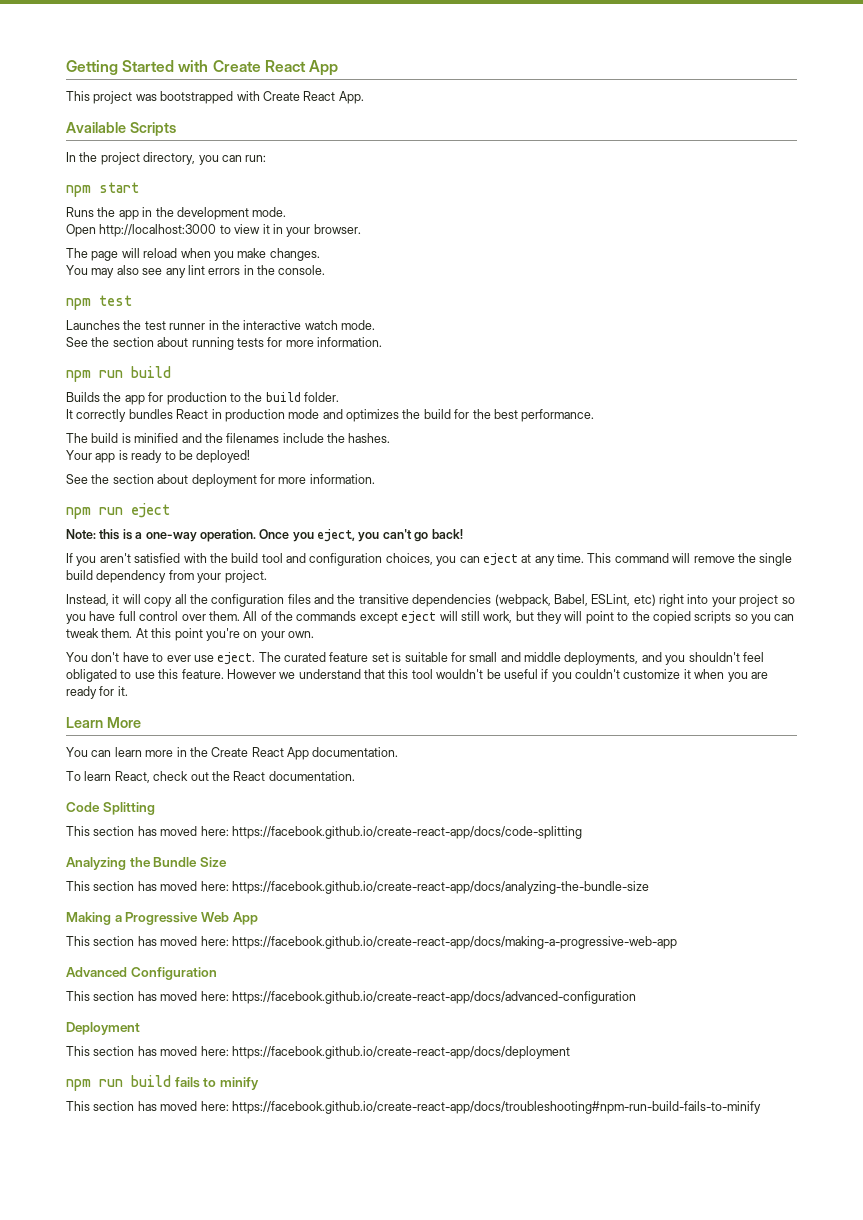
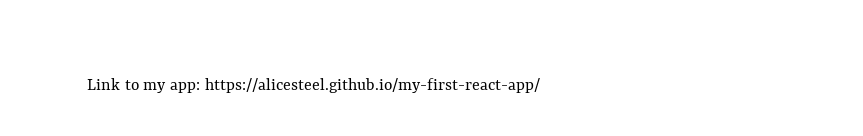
- Getting Started with Create React App
- This project was bootstrapped with Create React App.
- Available Scripts
- In the project directory, you can run:
- npm start
- Runs the app in the development mode.
- Open http://localhost:3000 to view it in your browser.
- The page will reload when you make changes.
- You may also see any lint errors in the console.
- npm test
- Launches the test runner in the interactive watch mode.
- See the section about running tests for more information.
- npm run build
- Builds the app for production to the build folder.
- It correctly bundles React in production mode and optimizes the build for the best performance.
- The build is minified and the filenames include the hashes.
- Your app is ready to be deployed!
- See the section about deployment for more information.
- npm run eject
- Note: this is a one-way operation. Once you eject, you can't go back!
- If you aren't satisfied with the build tool and configuration choices, you can eject at any time. This command will remove the single build dependency from your project.
- Instead, it will copy all the configuration files and the transitive dependencies (webpack, Babel, ESLint, etc) right into your project so you have full control over them. All of the commands except eject will still work, but they will point to the copied scripts so you can tweak them. At this point you're on your own.
- You don't have to ever use eject. The curated feature set is suitable for small and middle deployments, and you shouldn't feel obligated to use this feature. However we understand that this tool wouldn't be useful if you couldn't customize it when you are ready for it.
- Learn More
- You can learn more in the Create React App documentation.
- To learn React, check out the React documentation.
- Code Splitting
- This section has moved here: https://facebook.github.io/create-react-app/docs/code-splitting
- Analyzing the Bundle Size
- This section has moved here: https://facebook.github.io/create-react-app/docs/analyzing-the-bundle-size
- Making a Progressive Web App
- This section has moved here: https://facebook.github.io/create-react-app/docs/making-a-progressive-web-app
- Advanced Configuration
- This section has moved here: https://facebook.github.io/create-react-app/docs/advanced-configuration
- Deployment
- This section has moved here: https://facebook.github.io/create-react-app/docs/deployment
- npm run build fails to minify
- This section has moved here: https://facebook.github.io/create-react-app/docs/troubleshooting#npm-run-build-fails-to-minify
+ Link to my app: https://alicesteel.github.io/my-first-react-app/

